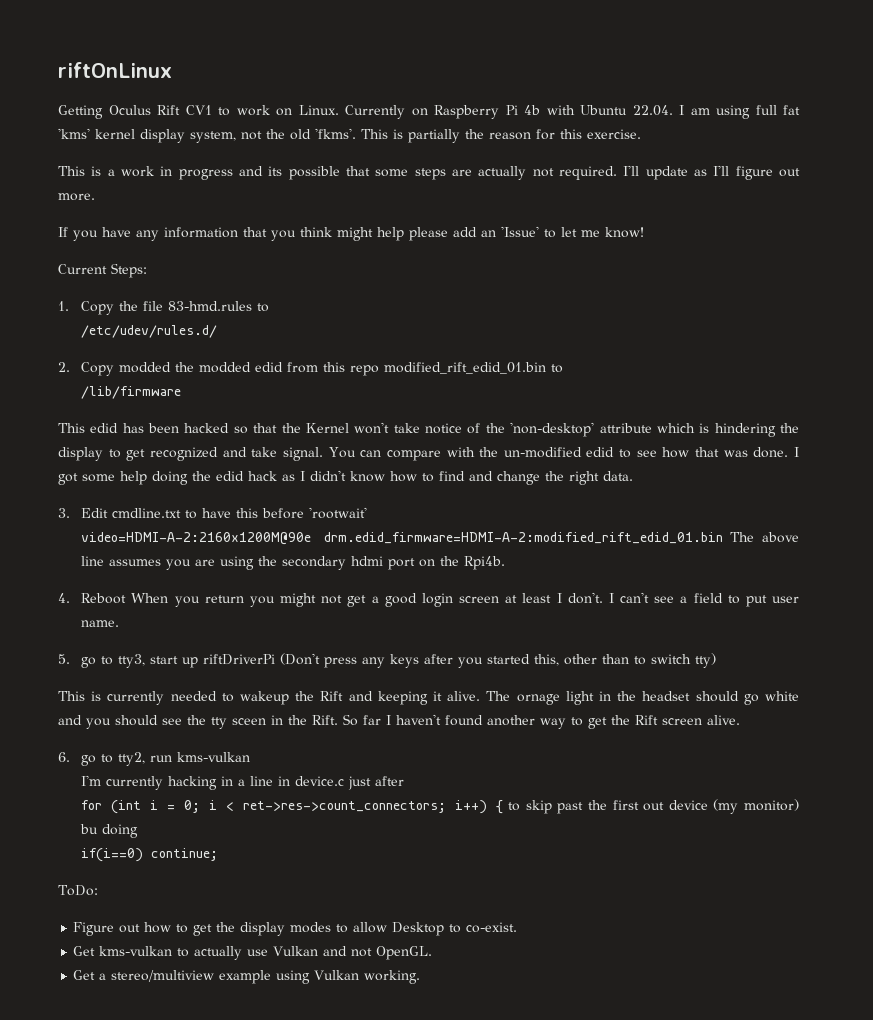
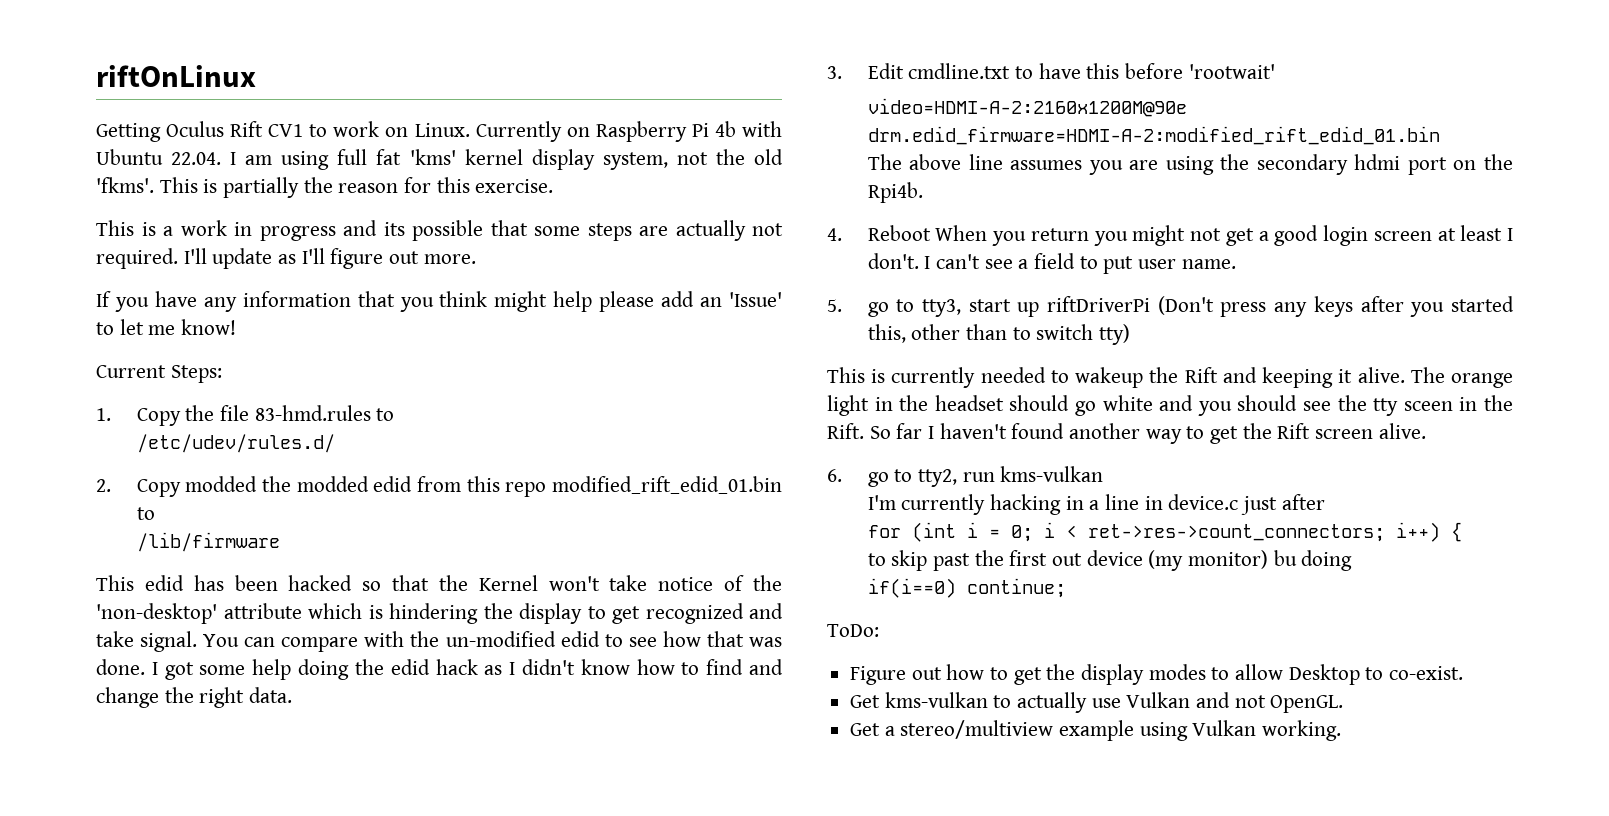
- video=HDMI-A-2:2160x1200M@90e drm.edid_firmware=HDMI-A-2:modified_rift_edid_01.bin The above line assumes you are using the secondary hdmi port on the Rpi4b.
+ video=HDMI-A-2:2160x1200M@90e drm.edid_firmware=HDMI-A-2:modified_rift_edid_01.bin
+ The above line assumes you are using the secondary hdmi port on the Rpi4b.
- The ornage light in the headset should go white and you should see the tty sceen in the Rift.
+ The orange light in the headset should go white and you should see the tty sceen in the Rift.
- for (int i = 0; i < ret->res->count_connectors; i++) { to skip past the first out device (my monitor) bu doing
+ for (int i = 0; i < ret->res->count_connectors; i++) {
+ to skip past the first out device (my monitor) bu doing

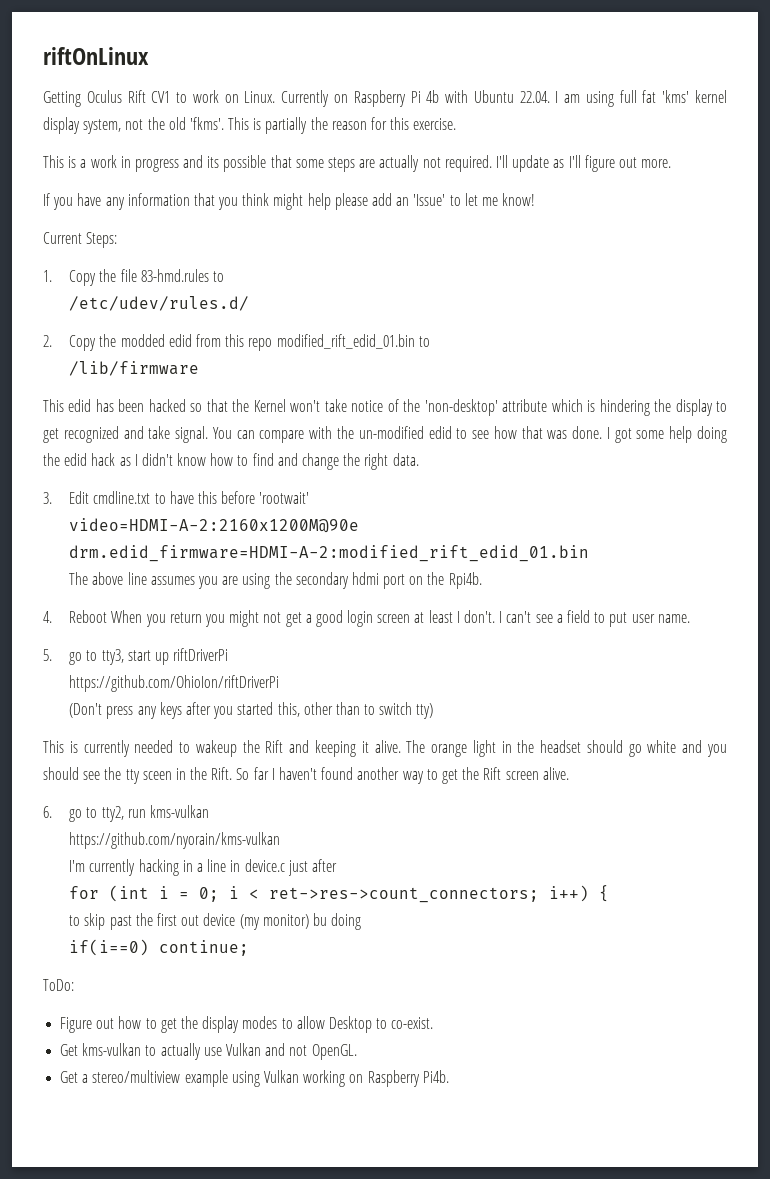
- 2. Copy modded the modded edid from this repo modified_rift_edid_01.bin to
+ 2. Copy the modded edid from this repo modified_rift_edid_01.bin to
- 5. go to tty3, start up riftDriverPi (Don't press any keys after you started this, other than to switch tty)
+ 5. go to tty3, start up riftDriverPi
+ https://github.com/OhioIon/riftDriverPi
+ (Don't press any keys after you started this, other than to switch tty)
+ https://github.com/nyorain/kms-vulkan
- Get a stereo/multiview example using Vulkan working.
+ Get a stereo/multiview example using Vulkan working on Raspberry Pi4b.

